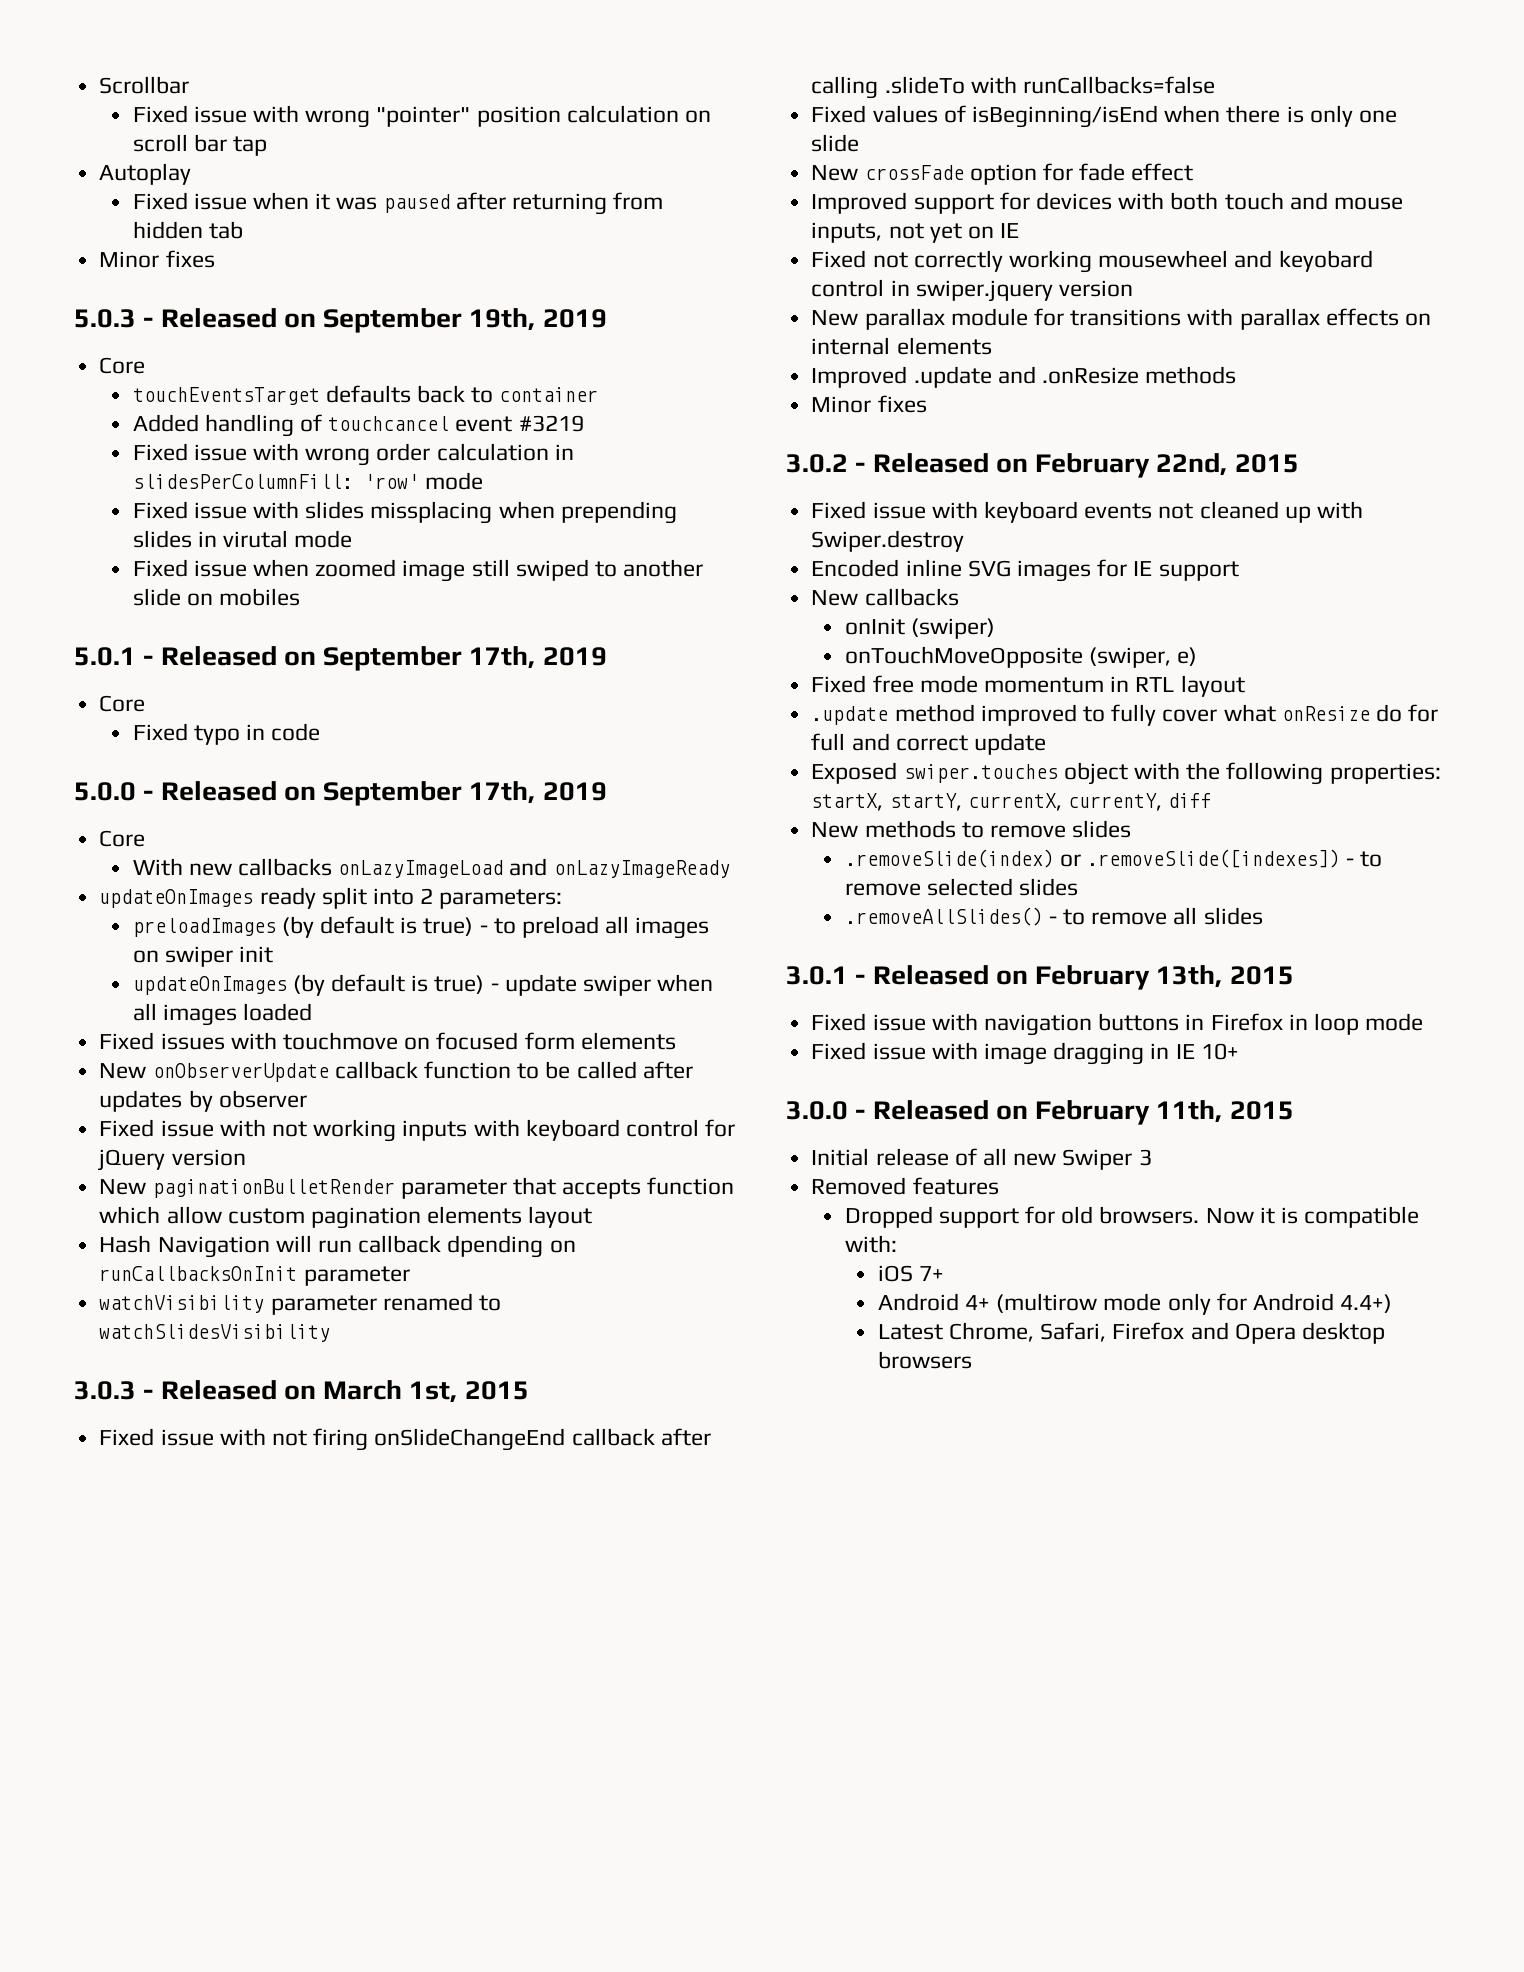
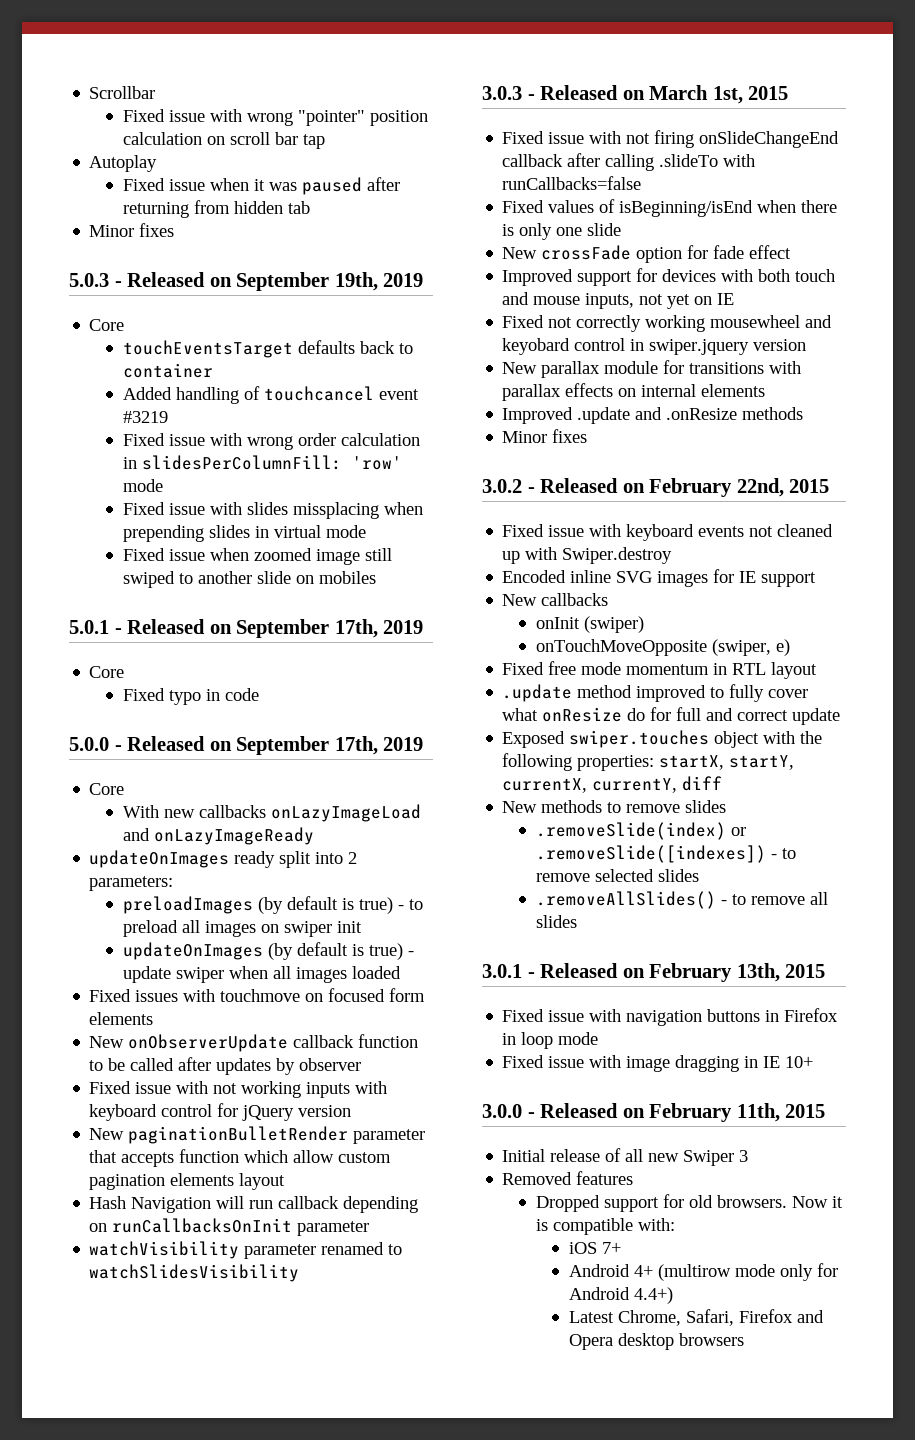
- Fixed issue with slides missplacing when prepending slides in virutal mode
+ Fixed issue with slides missplacing when prepending slides in virtual mode
- Hash Navigation will run callback dpending on runCallbacksOnInit parameter
+ Hash Navigation will run callback depending on runCallbacksOnInit parameter

